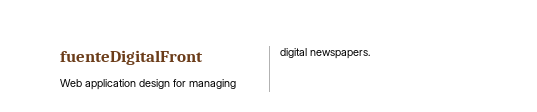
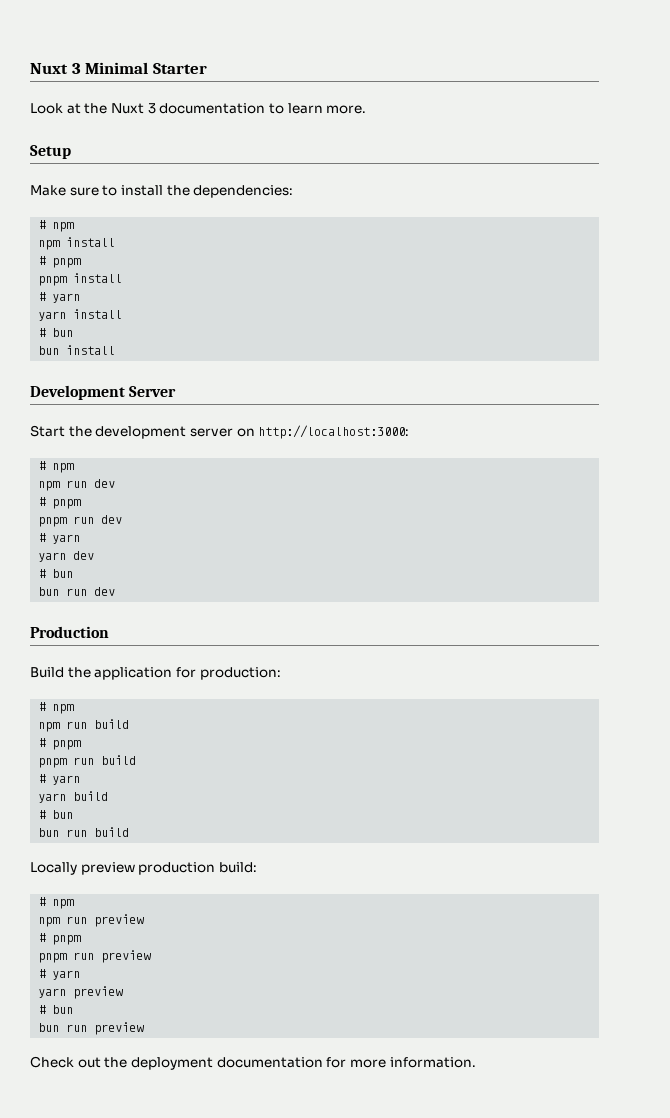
- fuenteDigitalFront
- Web application design for managing digital newspapers.
+ Nuxt 3 Minimal Starter
+ Look at the Nuxt 3 documentation to learn more.
+ Setup
+ Make sure to install the dependencies:
+ # npm
+ npm install
+ # pnpm
+ pnpm install
+ # yarn
+ yarn install
+ # bun
+ bun install
+ Development Server
+ Start the development server on http://localhost:3000:
+ # npm
+ npm run dev
+ # pnpm
+ pnpm run dev
+ # yarn
+ yarn dev
+ # bun
+ bun run dev
+ Production
+ Build the application for production:
+ # npm
+ npm run build
+ # pnpm
+ pnpm run build
+ # yarn
+ yarn build
+ # bun
+ bun run build
+ Locally preview production build:
+ # npm
+ npm run preview
+ # pnpm
+ pnpm run preview
+ # yarn
+ yarn preview
+ # bun
+ bun run preview
+ Check out the deployment documentation for more information.

